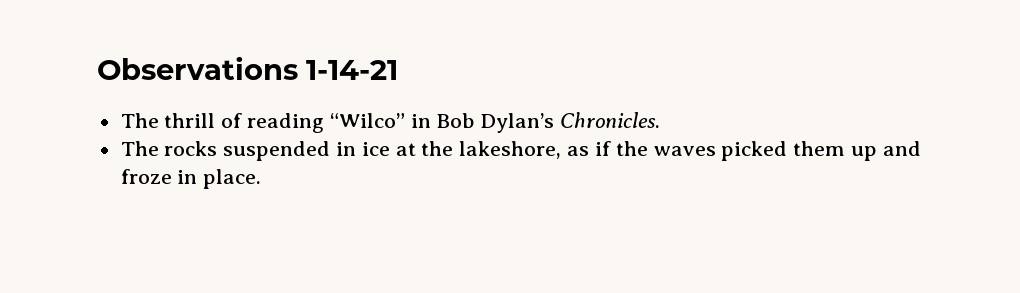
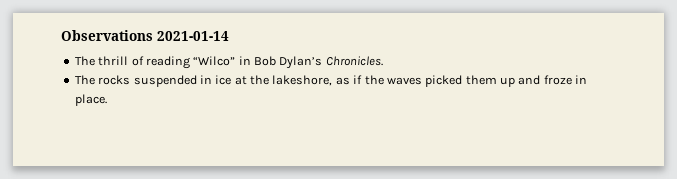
- Observations 1-14-21
+ Observations 2021-01-14

